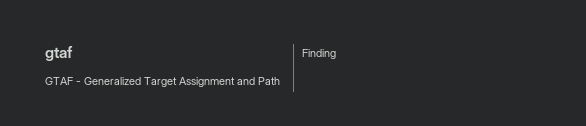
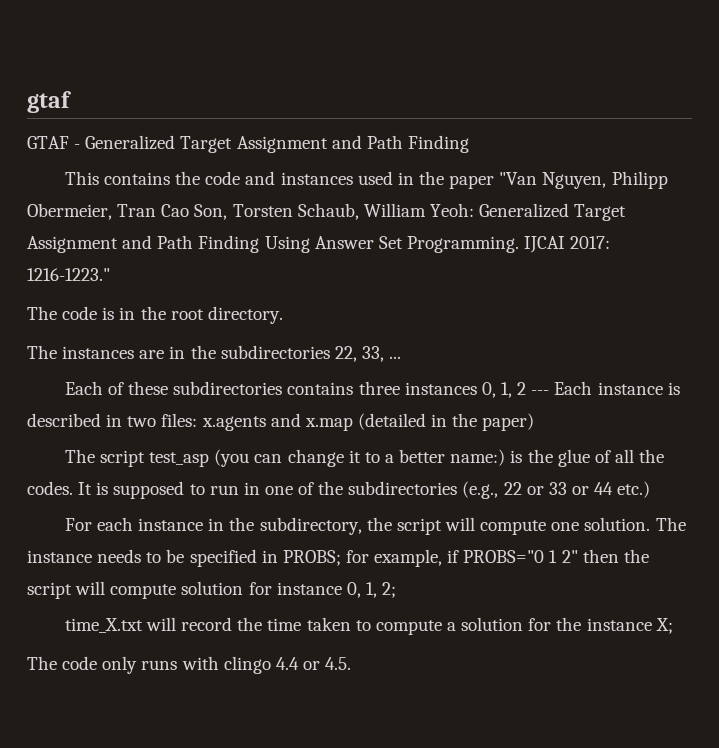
+ This contains the code and instances used in the paper "Van Nguyen, Philipp Obermeier, Tran Cao Son, Torsten Schaub, William Yeoh: Generalized Target Assignment and Path Finding Using Answer Set Programming. IJCAI 2017: 1216-1223."
+ The code is in the root directory.
+ The instances are in the subdirectories 22, 33, ...
+ Each of these subdirectories contains three instances 0, 1, 2 --- Each instance is described in two files: x.agents and x.map (detailed in the paper)
+ The script test_asp (you can change it to a better name:) is the glue of all the codes. It is supposed to run in one of the subdirectories (e.g., 22 or 33 or 44 etc.)
+ For each instance in the subdirectory, the script will compute one solution. The instance needs to be specified in PROBS; for example, if PROBS="0 1 2" then the script will compute solution for instance 0, 1, 2;
+ time_X.txt will record the time taken to compute a solution for the instance X;
+ The code only runs with clingo 4.4 or 4.5.

